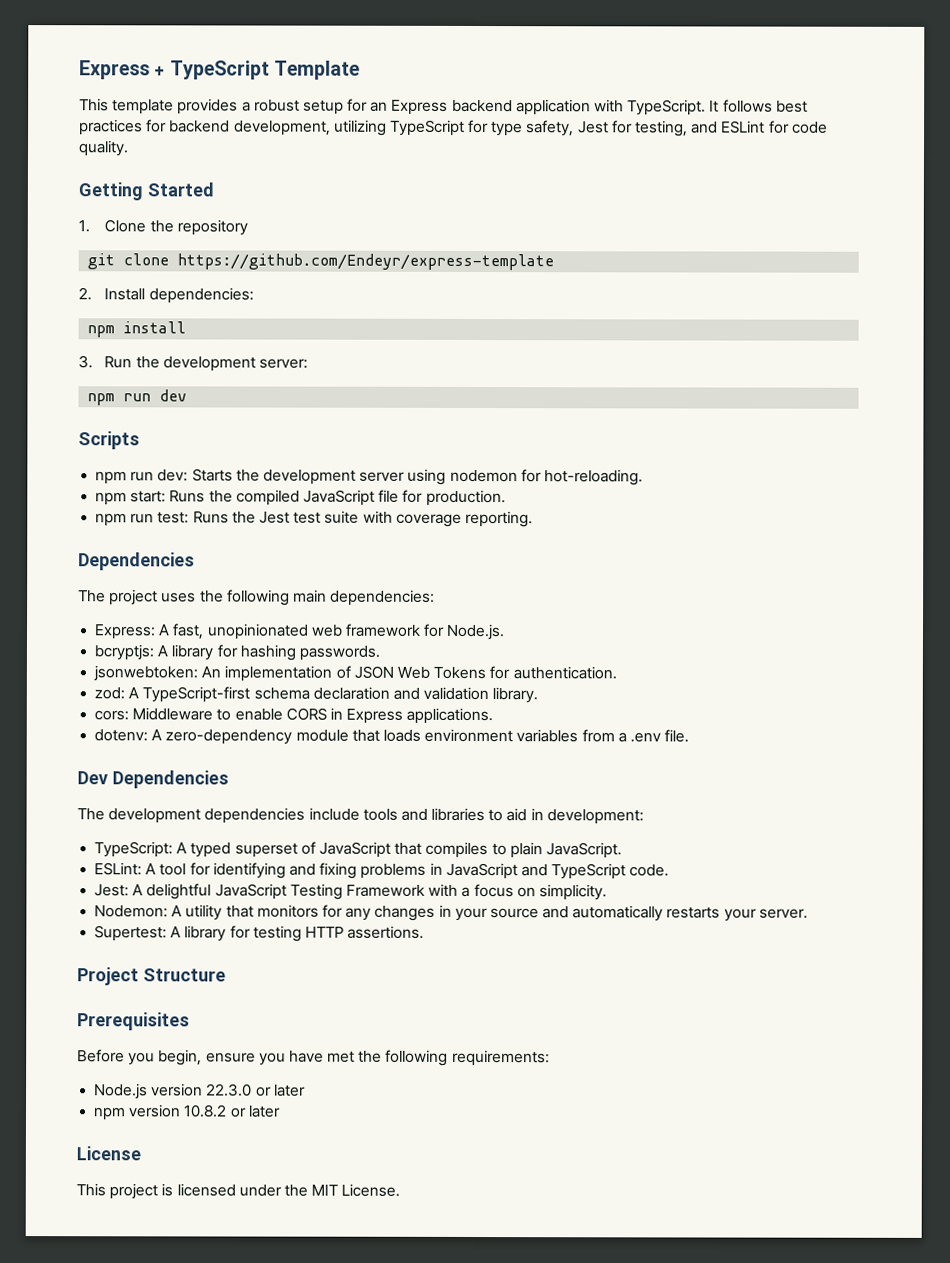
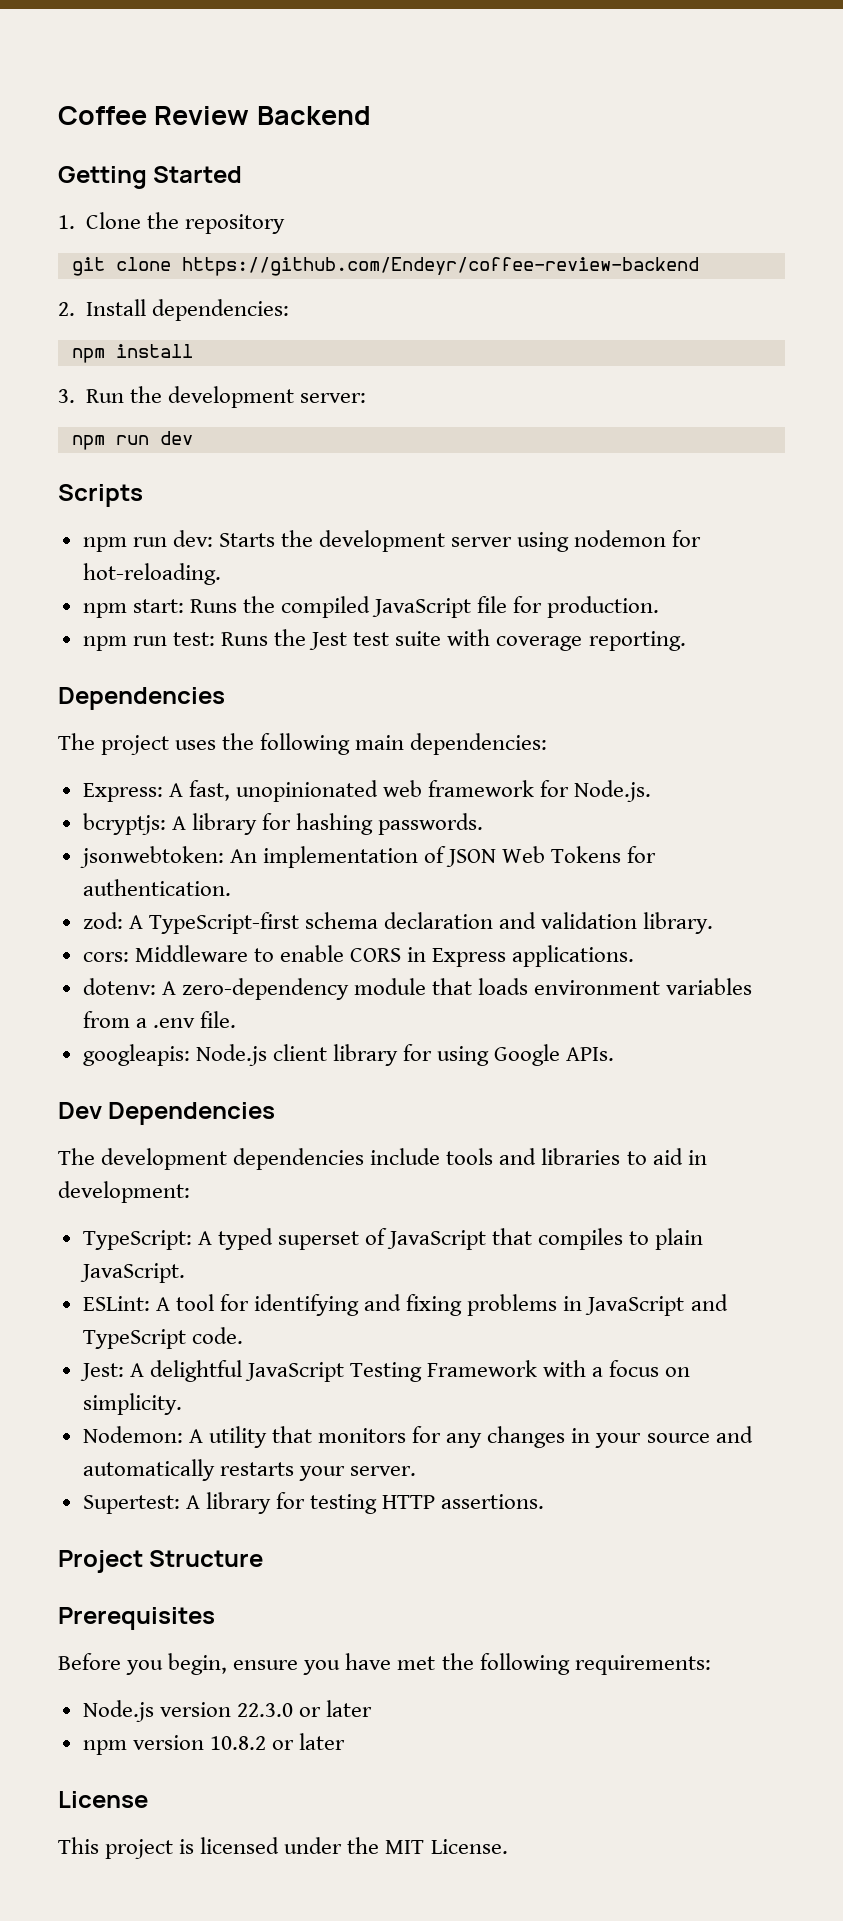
- Express + TypeScript Template
- This template provides a robust setup for an Express backend application with TypeScript. It follows best practices for backend development, utilizing TypeScript for type safety, Jest for testing, and ESLint for code quality.
+ Coffee Review Backend
- git clone https://github.com/Endeyr/express-template
+ git clone https://github.com/Endeyr/coffee-review-backend
+ googleapis: Node.js client library for using Google APIs.

